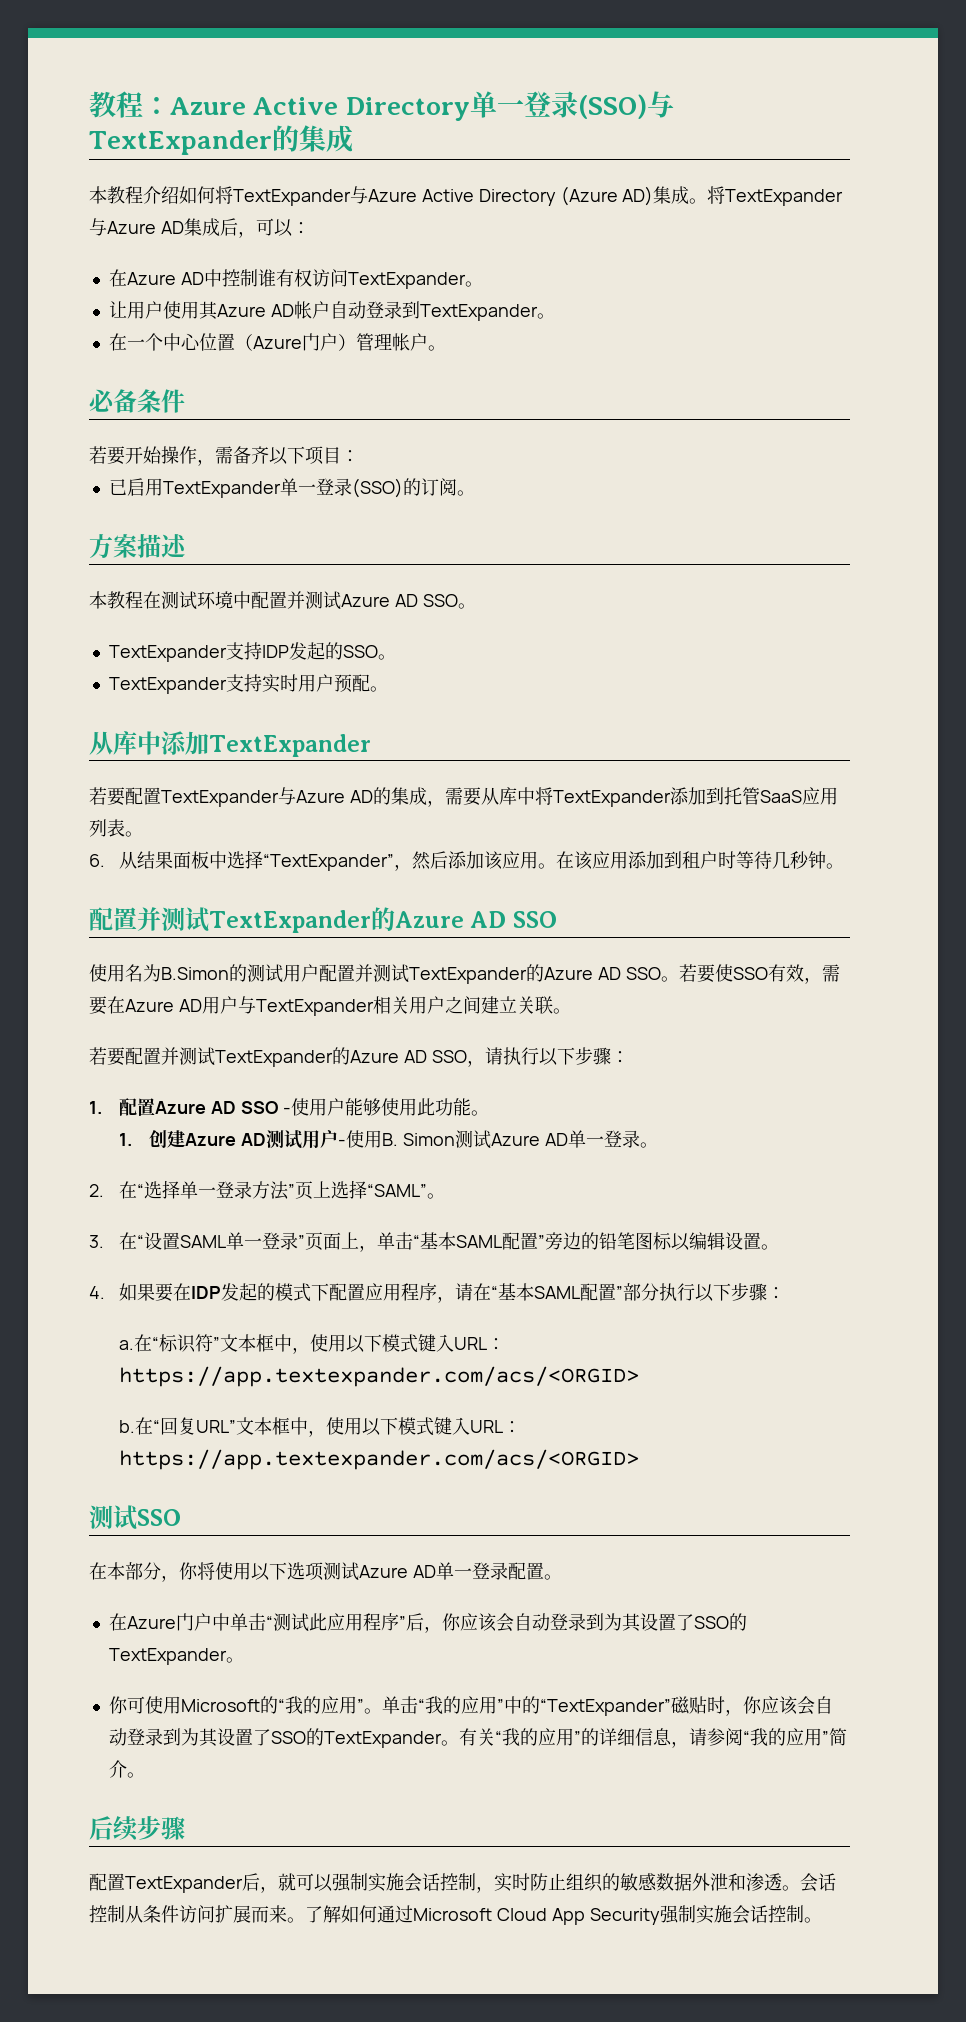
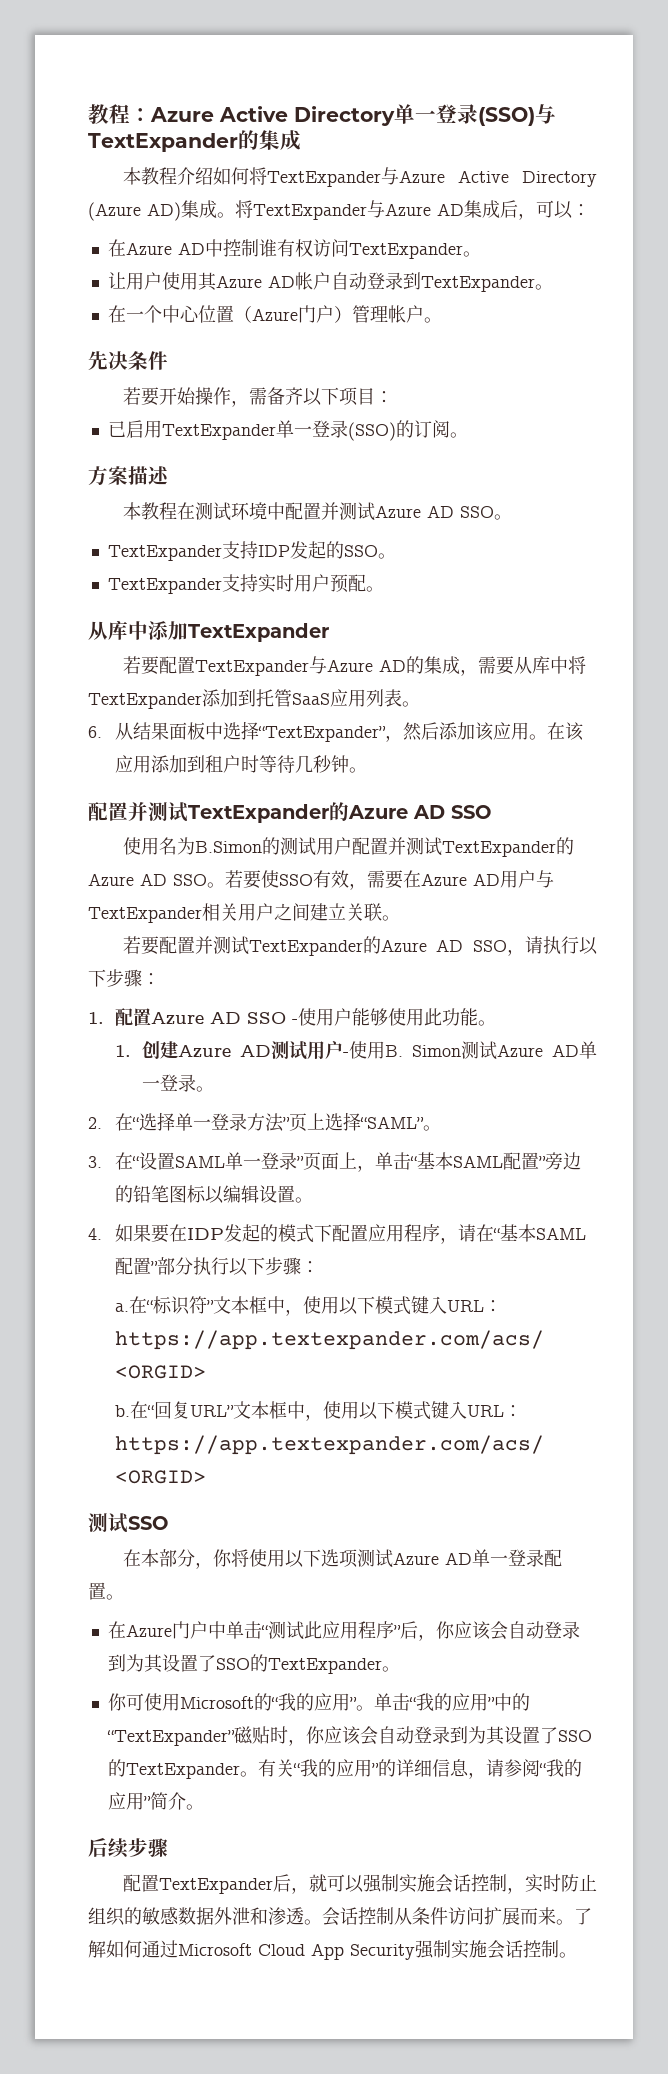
- 必备条件
+ 先决条件

